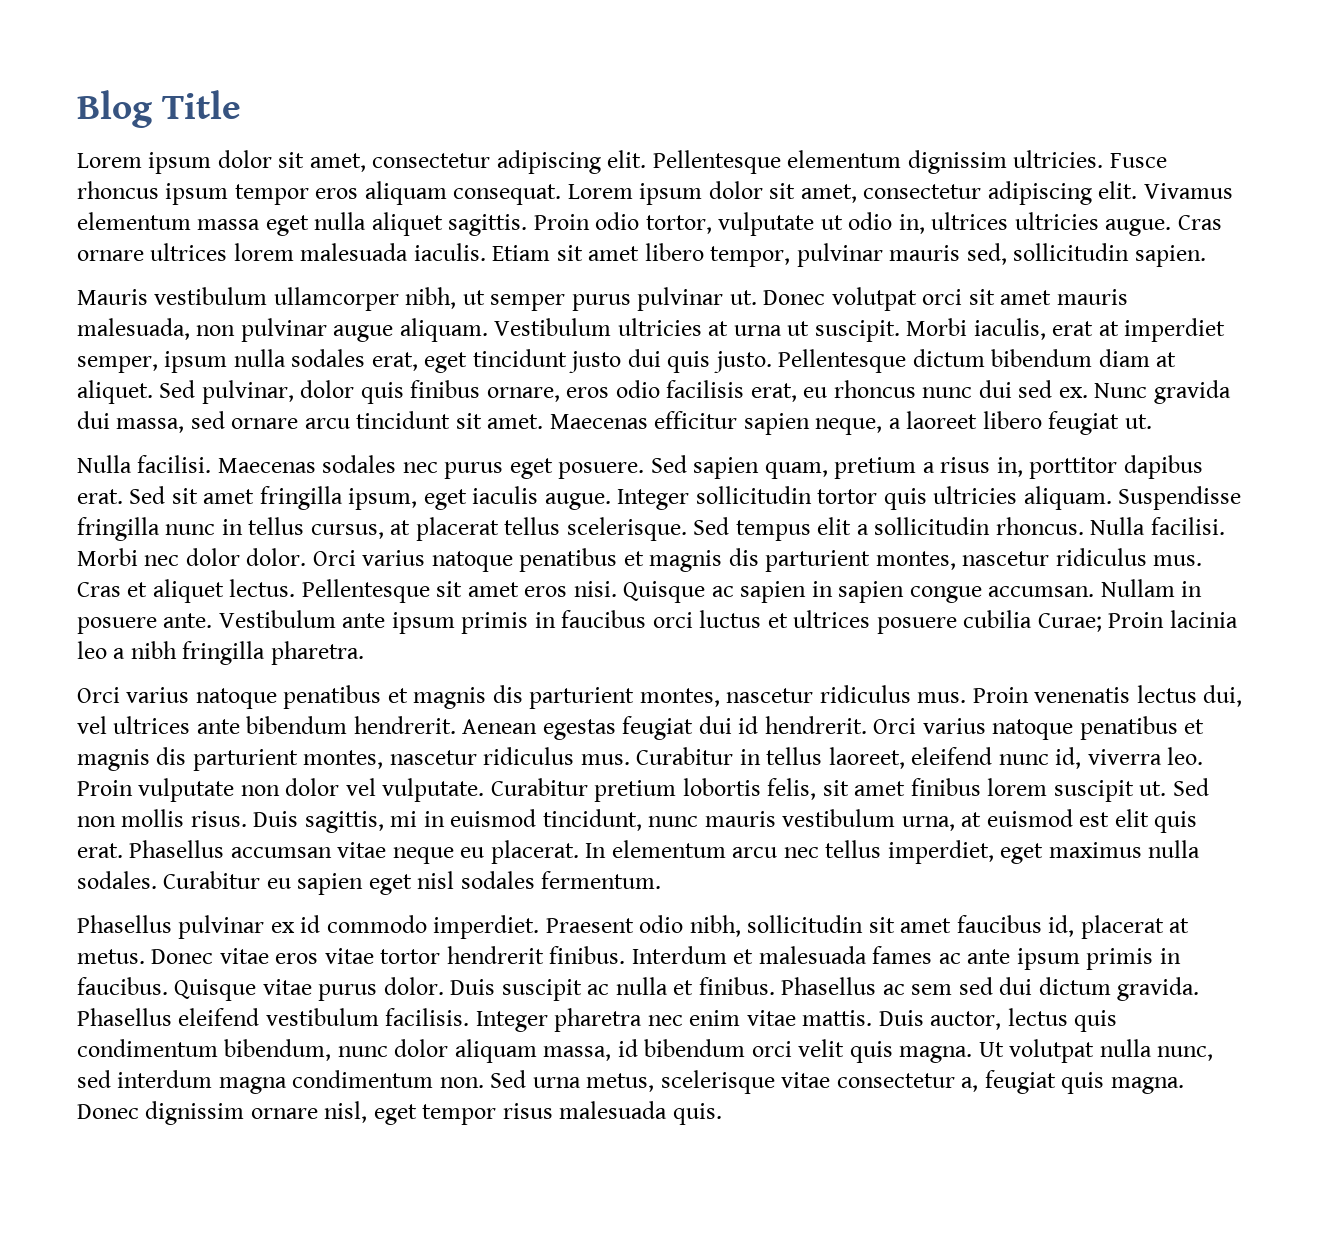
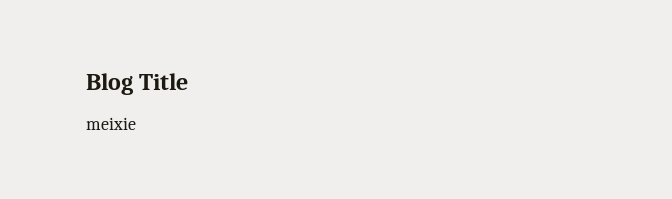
- Lorem ipsum dolor sit amet, consectetur adipiscing elit. Pellentesque elementum dignissim ultricies. Fusce rhoncus ipsum tempor eros aliquam consequat. Lorem ipsum dolor sit amet, consectetur adipiscing elit. Vivamus elementum massa eget nulla aliquet sagittis. Proin odio tortor, vulputate ut odio in, ultrices ultricies augue. Cras ornare ultrices lorem malesuada iaculis. Etiam sit amet libero tempor, pulvinar mauris sed, sollicitudin sapien.
- Mauris vestibulum ullamcorper nibh, ut semper purus pulvinar ut. Donec volutpat orci sit amet mauris malesuada, non pulvinar augue aliquam. Vestibulum ultricies at urna ut suscipit. Morbi iaculis, erat at imperdiet semper, ipsum nulla sodales erat, eget tincidunt justo dui quis justo. Pellentesque dictum bibendum diam at aliquet. Sed pulvinar, dolor quis finibus ornare, eros odio facilisis erat, eu rhoncus nunc dui sed ex. Nunc gravida dui massa, sed ornare arcu tincidunt sit amet. Maecenas efficitur sapien neque, a laoreet libero feugiat ut.
- Nulla facilisi. Maecenas sodales nec purus eget posuere. Sed sapien quam, pretium a risus in, porttitor dapibus erat. Sed sit amet fringilla ipsum, eget iaculis augue. Integer sollicitudin tortor quis ultricies aliquam. Suspendisse fringilla nunc in tellus cursus, at placerat tellus scelerisque. Sed tempus elit a sollicitudin rhoncus. Nulla facilisi. Morbi nec dolor dolor. Orci varius natoque penatibus et magnis dis parturient montes, nascetur ridiculus mus. Cras et aliquet lectus. Pellentesque sit amet eros nisi. Quisque ac sapien in sapien congue accumsan. Nullam in posuere ante. Vestibulum ante ipsum primis in faucibus orci luctus et ultrices posuere cubilia Curae; Proin lacinia leo a nibh fringilla pharetra.
- Orci varius natoque penatibus et magnis dis parturient montes, nascetur ridiculus mus. Proin venenatis lectus dui, vel ultrices ante bibendum hendrerit. Aenean egestas feugiat dui id hendrerit. Orci varius natoque penatibus et magnis dis parturient montes, nascetur ridiculus mus. Curabitur in tellus laoreet, eleifend nunc id, viverra leo. Proin vulputate non dolor vel vulputate. Curabitur pretium lobortis felis, sit amet finibus lorem suscipit ut. Sed non mollis risus. Duis sagittis, mi in euismod tincidunt, nunc mauris vestibulum urna, at euismod est elit quis erat. Phasellus accumsan vitae neque eu placerat. In elementum arcu nec tellus imperdiet, eget maximus nulla sodales. Curabitur eu sapien eget nisl sodales fermentum.
- Phasellus pulvinar ex id commodo imperdiet. Praesent odio nibh, sollicitudin sit amet faucibus id, placerat at metus. Donec vitae eros vitae tortor hendrerit finibus. Interdum et malesuada fames ac ante ipsum primis in faucibus. Quisque vitae purus dolor. Duis suscipit ac nulla et finibus. Phasellus ac sem sed dui dictum gravida. Phasellus eleifend vestibulum facilisis. Integer pharetra nec enim vitae mattis. Duis auctor, lectus quis condimentum bibendum, nunc dolor aliquam massa, id bibendum orci velit quis magna. Ut volutpat nulla nunc, sed interdum magna condimentum non. Sed urna metus, scelerisque vitae consectetur a, feugiat quis magna. Donec dignissim ornare nisl, eget tempor risus malesuada quis.
+ meixie

